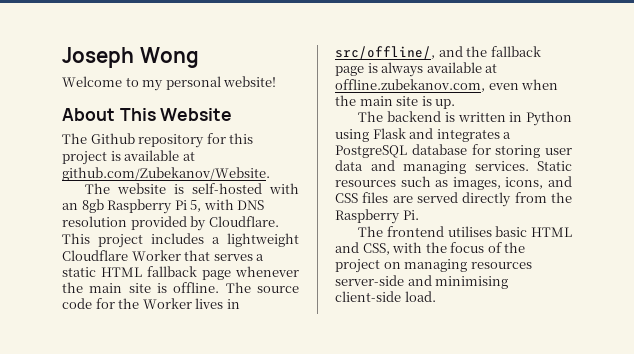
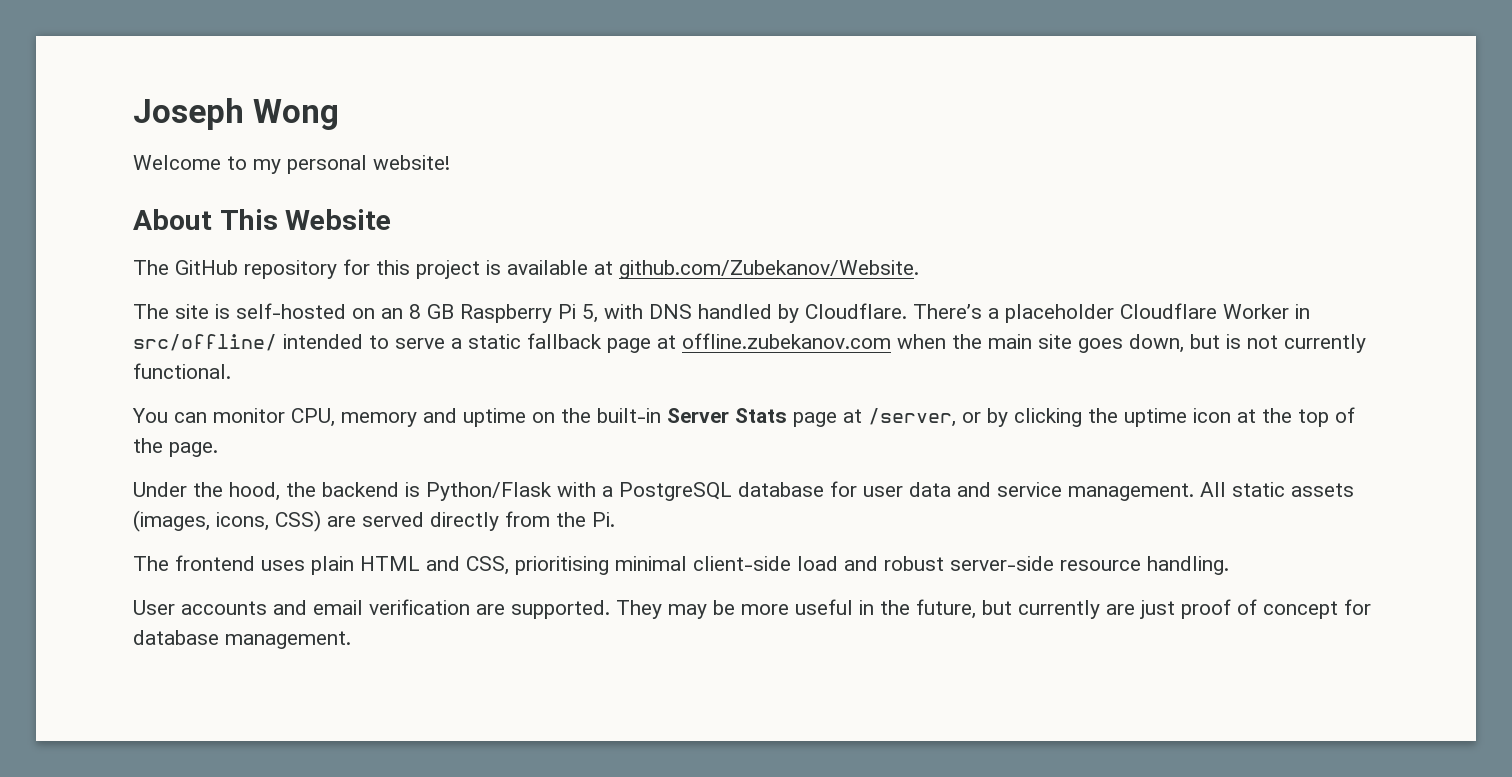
- The Github repository for this project is available at github.com/Zubekanov/Website.
+ The GitHub repository for this project is available at github.com/Zubekanov/Website.
- The website is self-hosted with an 8gb Raspberry Pi 5, with DNS resolution provided by Cloudflare. This project includes a lightweight Cloudflare Worker that serves a static HTML fallback page whenever the main site is offline. The source code for the Worker lives in src/offline/, and the fallback page is always available at offline.zubekanov.com, even when the main site is up.
- The backend is written in Python using Flask and integrates a PostgreSQL database for storing user data and managing services. Static resources such as images, icons, and CSS files are served directly from the Raspberry Pi.
+ The site is self-hosted on an 8 GB Raspberry Pi 5, with DNS handled by Cloudflare. There’s a placeholder Cloudflare Worker in src/offline/ intended to serve a static fallback page at offline.zubekanov.com when the main site goes down, but is not currently functional.
+ You can monitor CPU, memory and uptime on the built-in Server Stats page at /server, or by clicking the uptime icon at the top of the page.
+ Under the hood, the backend is Python/Flask with a PostgreSQL database for user data and service management. All static assets (images, icons, CSS) are served directly from the Pi.
- The frontend utilises basic HTML and CSS, with the focus of the project on managing resources server-side and minimising client-side load.
+ The frontend uses plain HTML and CSS, prioritising minimal client-side load and robust server-side resource handling.
+ User accounts and email verification are supported. They may be more useful in the future, but currently are just proof of concept for database management.

